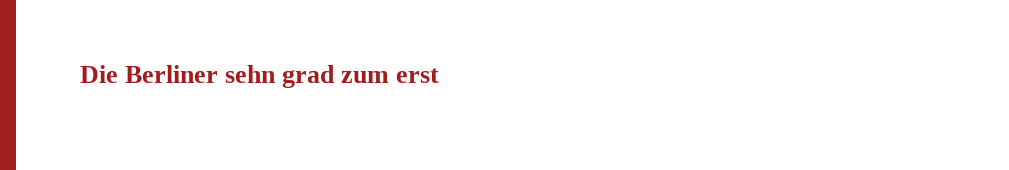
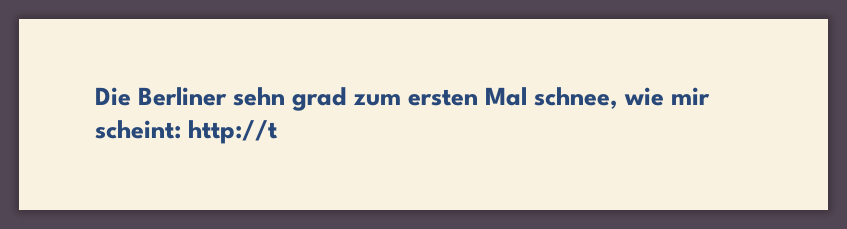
- Die Berliner sehn grad zum erst
+ Die Berliner sehn grad zum ersten Mal schnee, wie mir scheint: http://t

